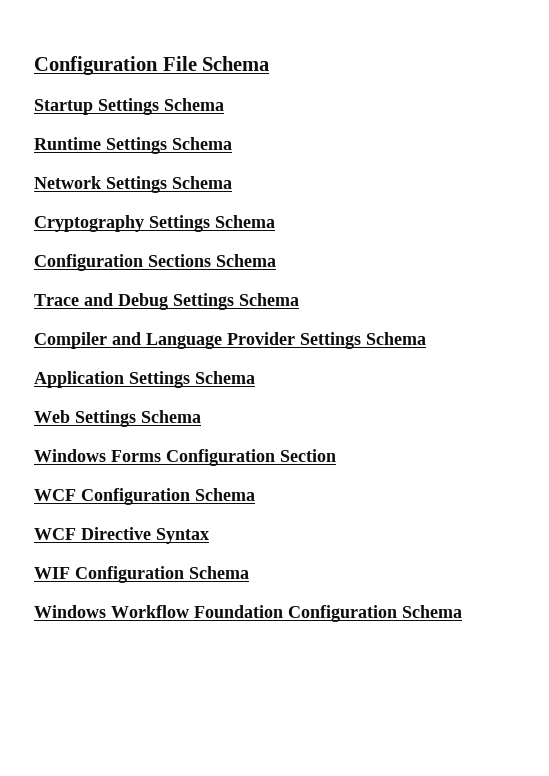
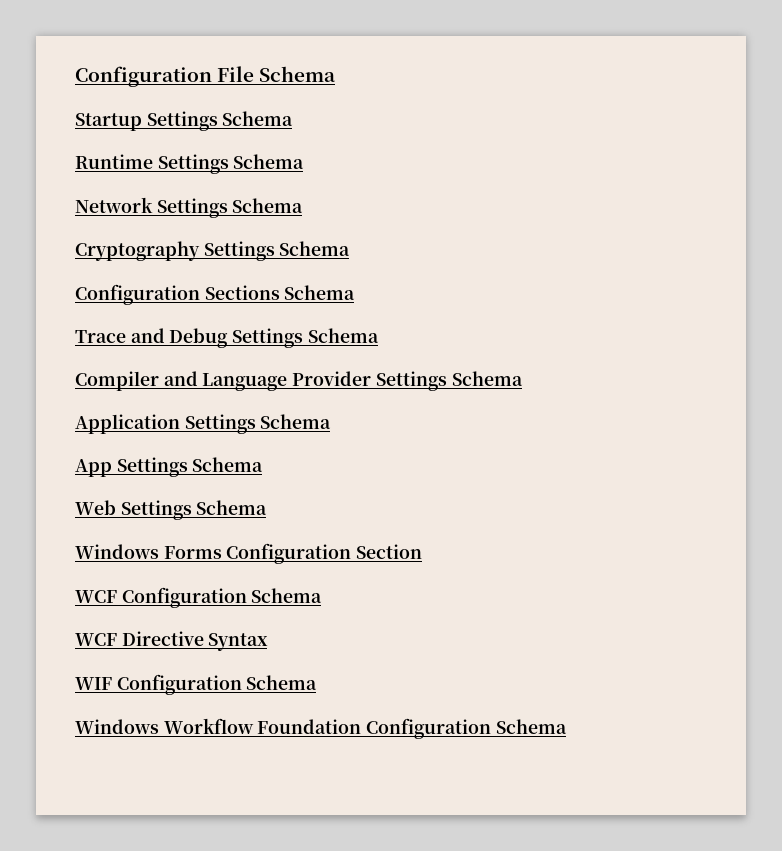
+ App Settings Schema

